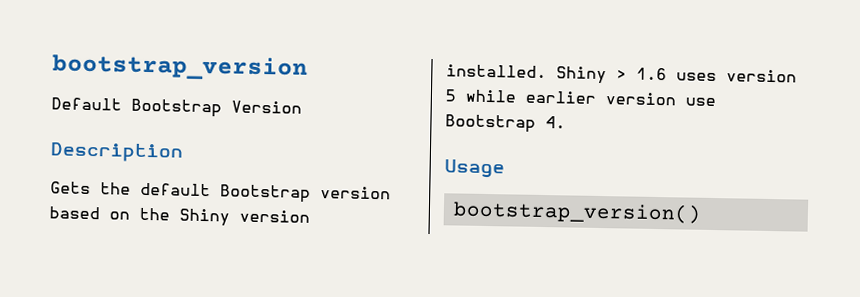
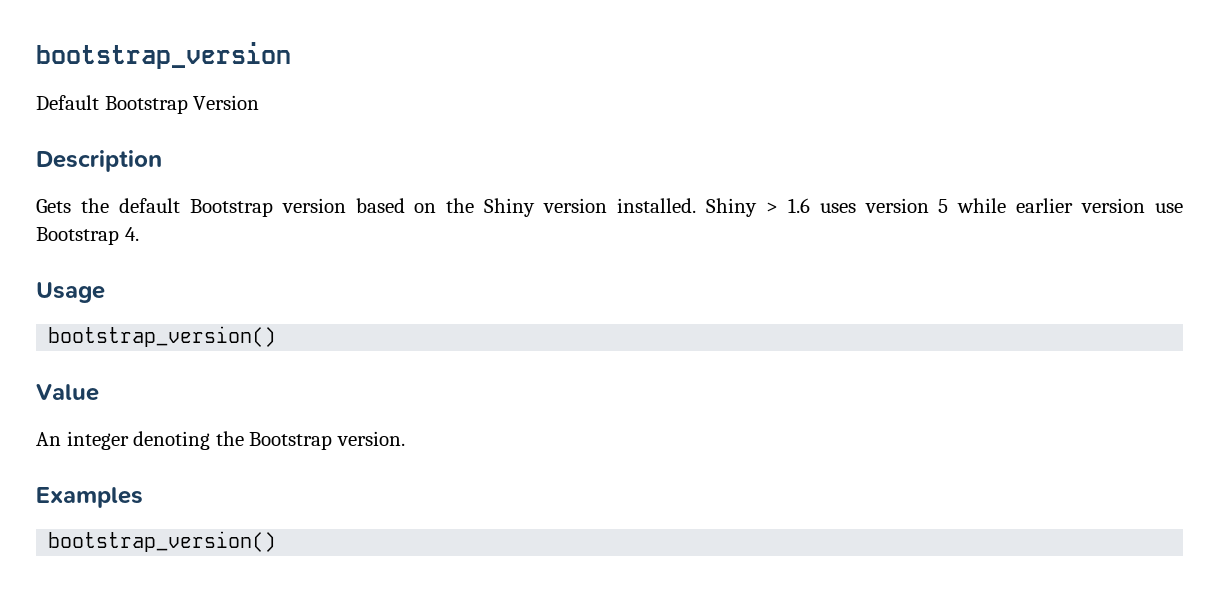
+ Value
+ An integer denoting the Bootstrap version.
+ Examples
+ bootstrap_version()

